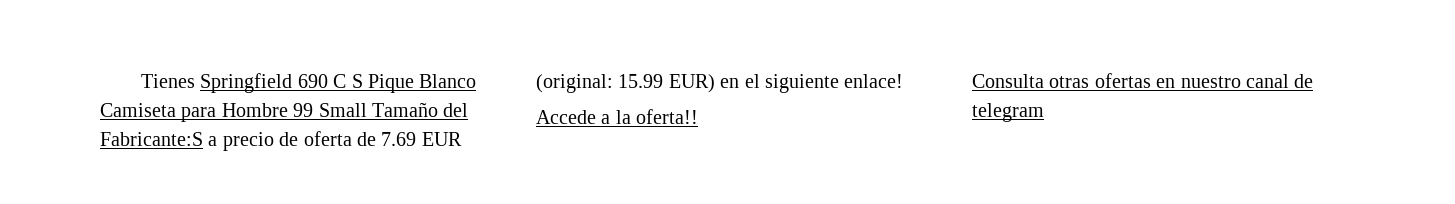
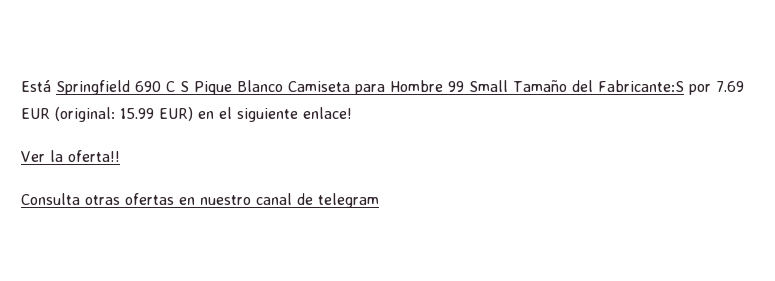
- Tienes Springfield 690 C S Pique Blanco Camiseta para Hombre 99 Small Tamaño del Fabricante:S a precio de oferta de 7.69 EUR (original: 15.99 EUR) en el siguiente enlace!
+ Está Springfield 690 C S Pique Blanco Camiseta para Hombre 99 Small Tamaño del Fabricante:S por 7.69 EUR (original: 15.99 EUR) en el siguiente enlace!
- Accede a la oferta!!
+ Ver la oferta!!

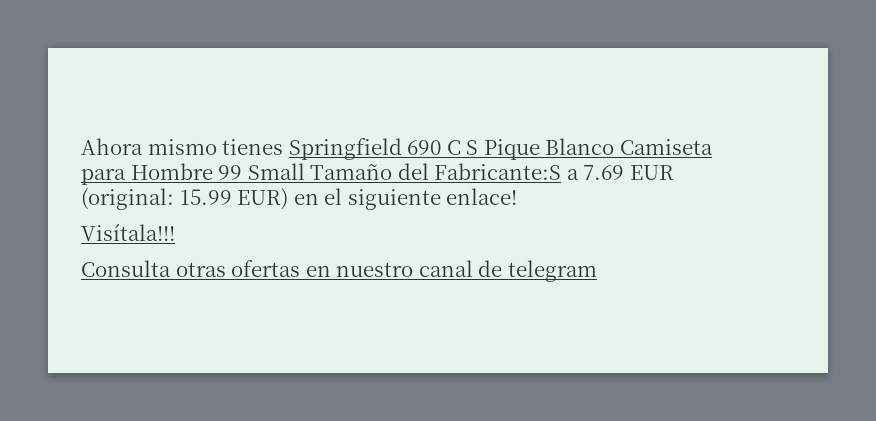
- Está Springfield 690 C S Pique Blanco Camiseta para Hombre 99 Small Tamaño del Fabricante:S por 7.69 EUR (original: 15.99 EUR) en el siguiente enlace!
+ Ahora mismo tienes Springfield 690 C S Pique Blanco Camiseta para Hombre 99 Small Tamaño del Fabricante:S a 7.69 EUR (original: 15.99 EUR) en el siguiente enlace!
- Ver la oferta!!
+ Visítala!!!

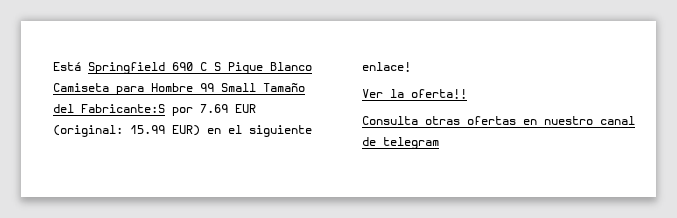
- Ahora mismo tienes Springfield 690 C S Pique Blanco Camiseta para Hombre 99 Small Tamaño del Fabricante:S a 7.69 EUR (original: 15.99 EUR) en el siguiente enlace!
+ Está Springfield 690 C S Pique Blanco Camiseta para Hombre 99 Small Tamaño del Fabricante:S por 7.69 EUR (original: 15.99 EUR) en el siguiente enlace!
- Visítala!!!
+ Ver la oferta!!

